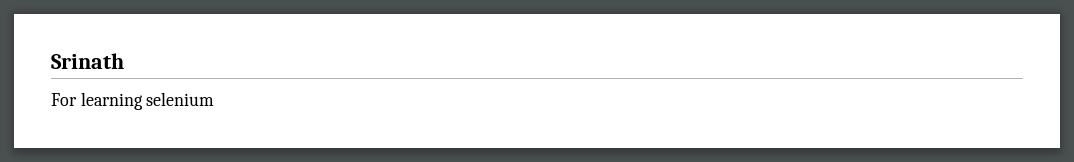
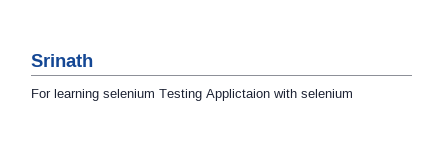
- For learning selenium
+ For learning selenium Testing Applictaion with selenium

